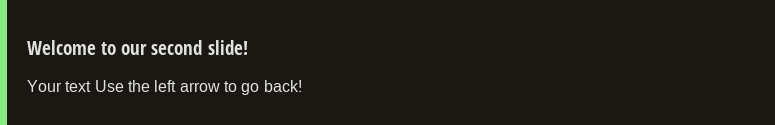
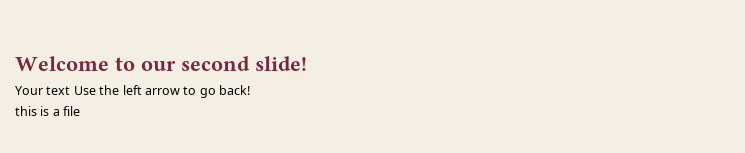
+ this is a file

